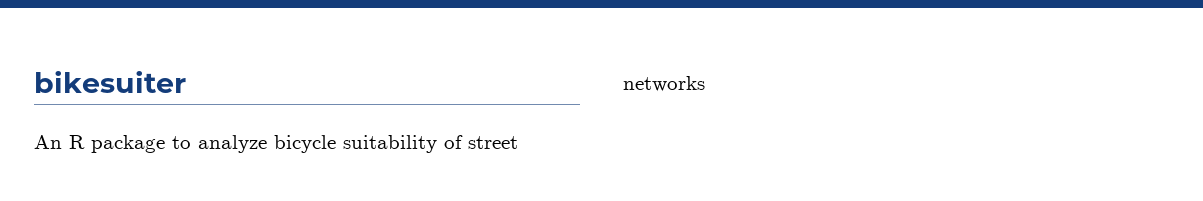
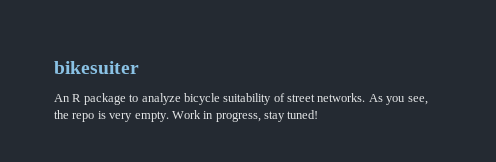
- An R package to analyze bicycle suitability of street networks
+ An R package to analyze bicycle suitability of street networks. As you see, the repo is very empty. Work in progress, stay tuned!

